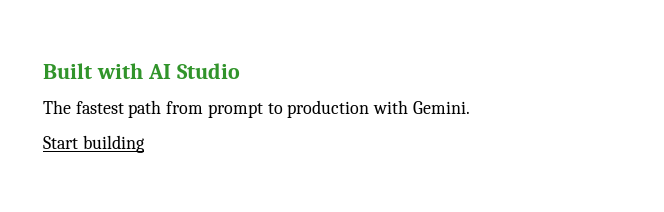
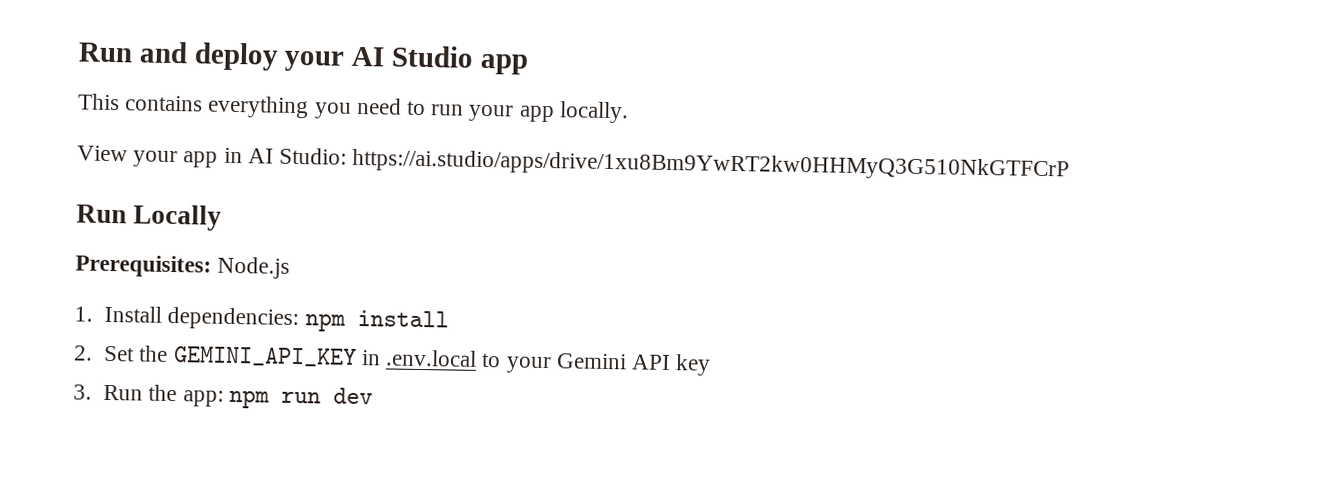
- Built with AI Studio
- The fastest path from prompt to production with Gemini.
- Start building
+ Run and deploy your AI Studio app
+ This contains everything you need to run your app locally.
+ View your app in AI Studio: https://ai.studio/apps/drive/1xu8Bm9YwRT2kw0HHMyQ3G510NkGTFCrP
+ Run Locally
+ Prerequisites: Node.js
+ 1. Install dependencies: npm install
+ 2. Set the GEMINI_API_KEY in .env.local to your Gemini API key
+ 3. Run the app: npm run dev

